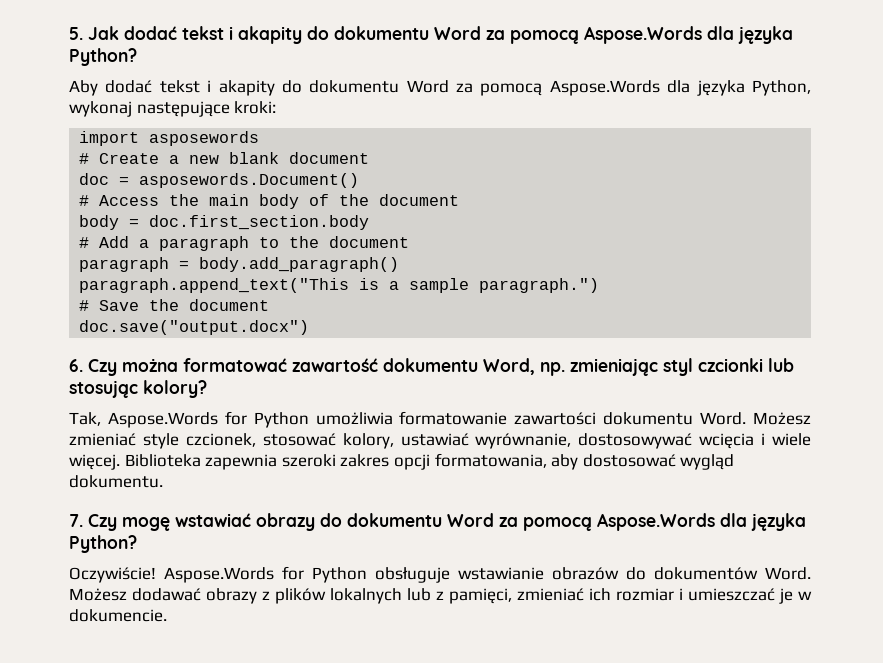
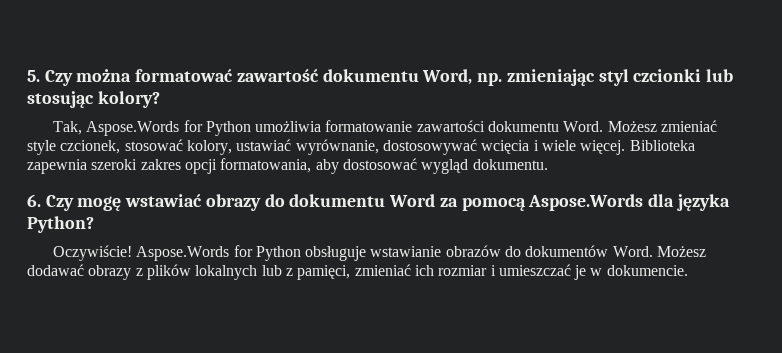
- 5. Jak dodać tekst i akapity do dokumentu Word za pomocą Aspose.Words dla języka Python?
- Aby dodać tekst i akapity do dokumentu Word za pomocą Aspose.Words dla języka Python, wykonaj następujące kroki:
- import asposewords
- # Create a new blank document
- doc = asposewords.Document()
- # Access the main body of the document
- body = doc.first_section.body
- # Add a paragraph to the document
- paragraph = body.add_paragraph()
- paragraph.append_text("This is a sample paragraph.")
- # Save the document
- doc.save("output.docx")
- 6. Czy można formatować zawartość dokumentu Word, np. zmieniając styl czcionki lub stosując kolory?
+ 5. Czy można formatować zawartość dokumentu Word, np. zmieniając styl czcionki lub stosując kolory?
- 7. Czy mogę wstawiać obrazy do dokumentu Word za pomocą Aspose.Words dla języka Python?
+ 6. Czy mogę wstawiać obrazy do dokumentu Word za pomocą Aspose.Words dla języka Python?

